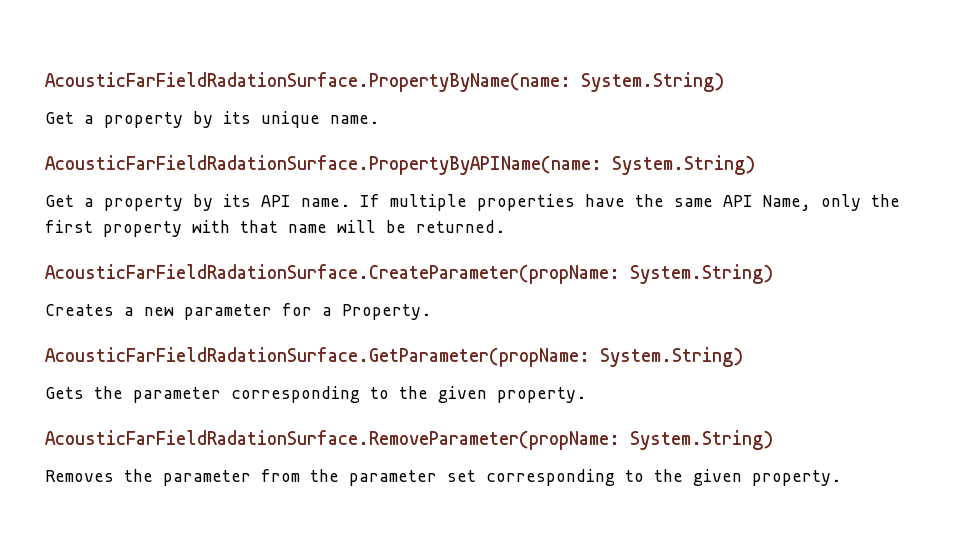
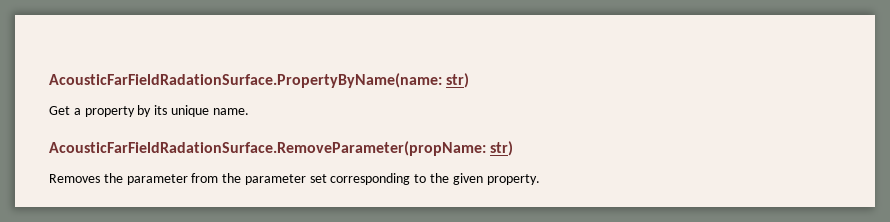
- AcousticFarFieldRadationSurface.PropertyByName(name: System.String)
+ AcousticFarFieldRadationSurface.PropertyByName(name: str)
- AcousticFarFieldRadationSurface.PropertyByAPIName(name: System.String)
- Get a property by its API name. If multiple properties have the same API Name, only the first property with that name will be returned.
- AcousticFarFieldRadationSurface.CreateParameter(propName: System.String)
- Creates a new parameter for a Property.
- AcousticFarFieldRadationSurface.GetParameter(propName: System.String)
- Gets the parameter corresponding to the given property.
- AcousticFarFieldRadationSurface.RemoveParameter(propName: System.String)
+ AcousticFarFieldRadationSurface.RemoveParameter(propName: str)

